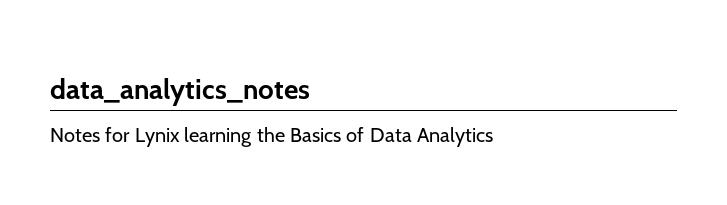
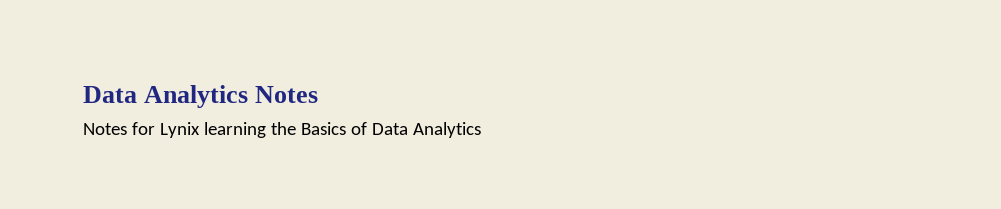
- data_analytics_notes
+ Data Analytics Notes

